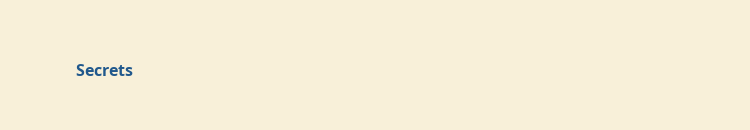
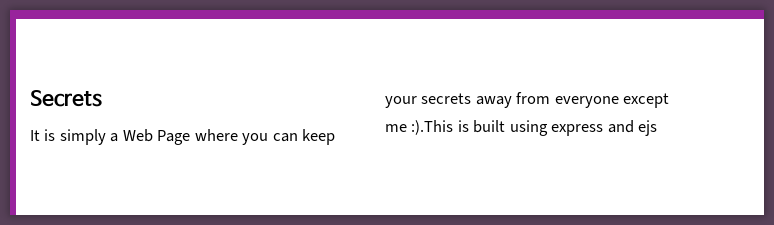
+ It is simply a Web Page where you can keep your secrets away from everyone except me :).This is built using express and ejs

